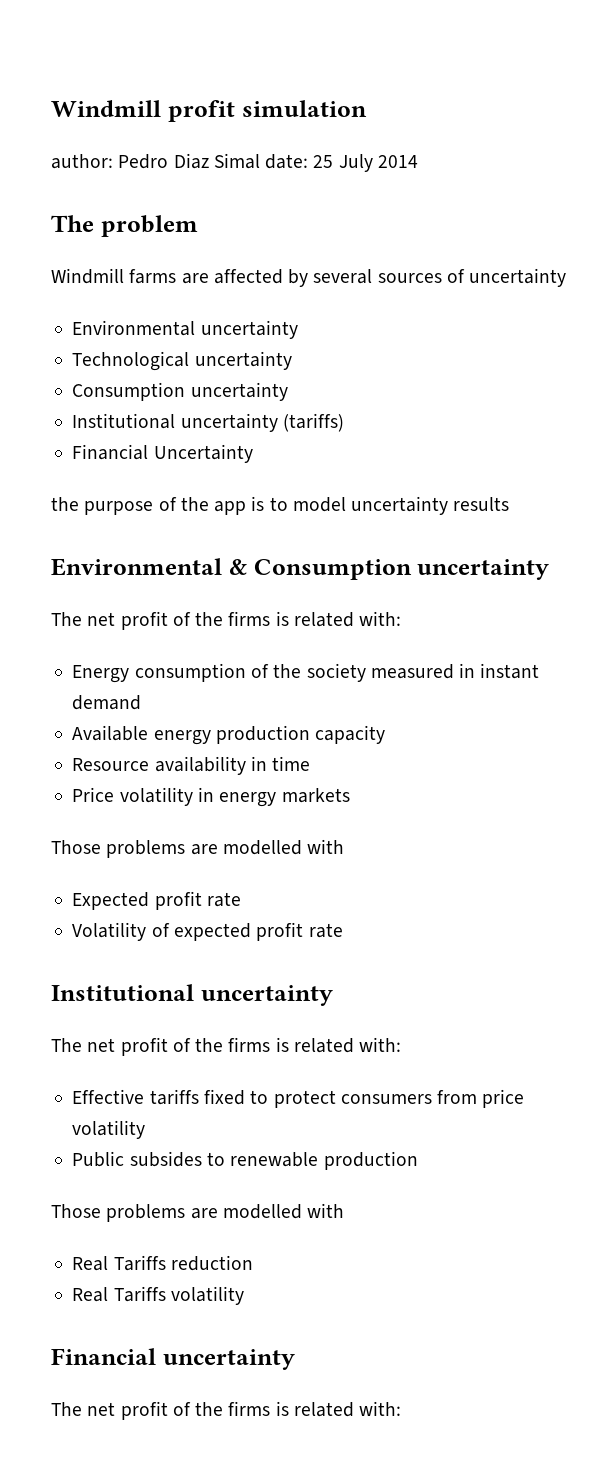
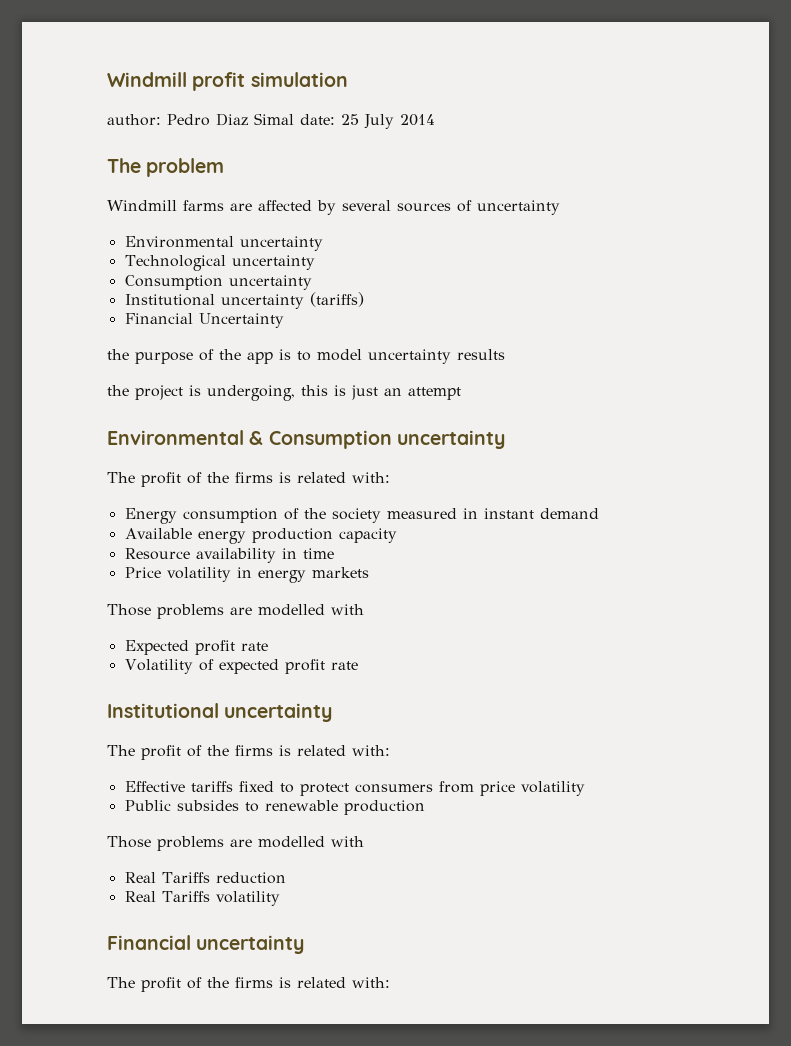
+ the project is undergoing, this is just an attempt
  Environmental & Consumption uncertainty
- The net profit of the firms is related with:
+ The profit of the firms is related with:
  Volatility of expected profit rate
  Institutional uncertainty
- The net profit of the firms is related with:
+ The profit of the firms is related with:
  Financial uncertainty
- The net profit of the firms is related with:
+ The profit of the firms is related with:

